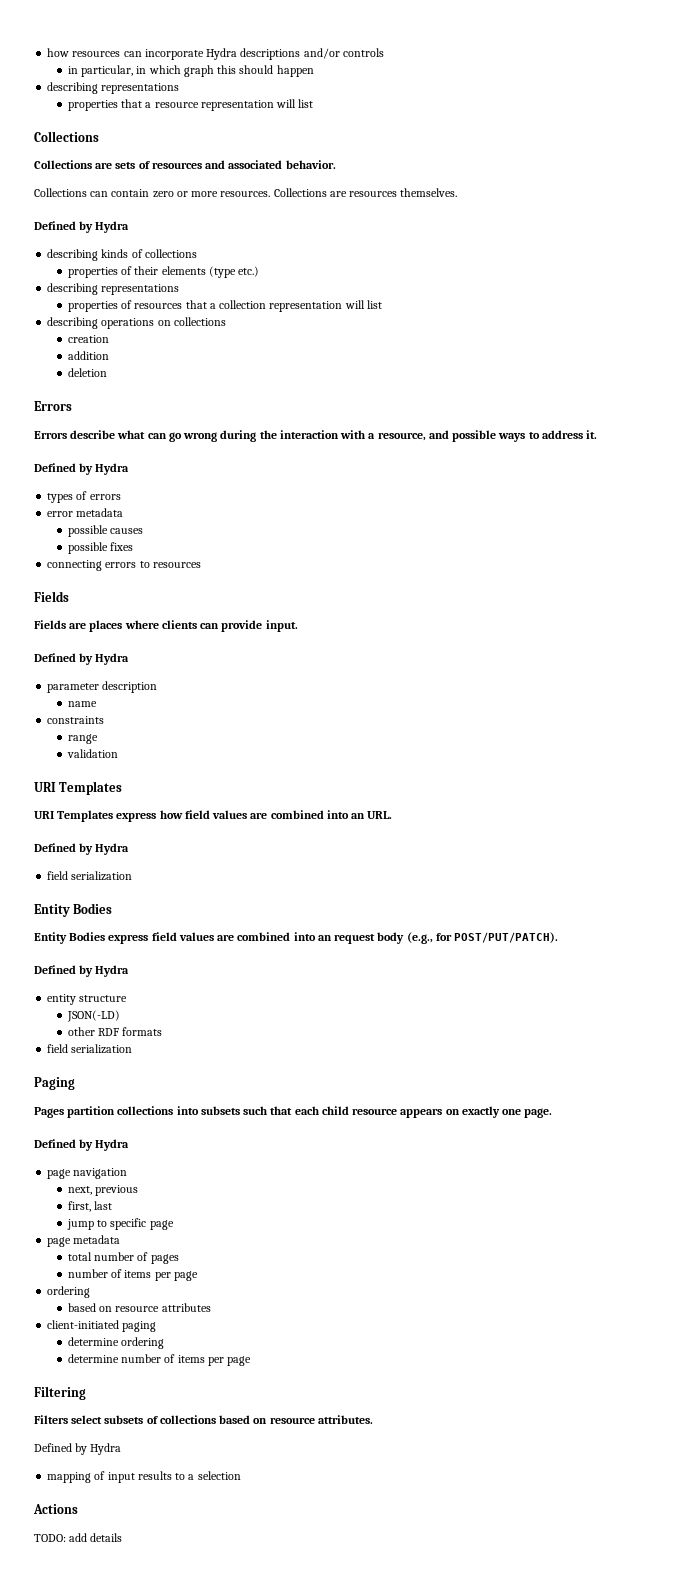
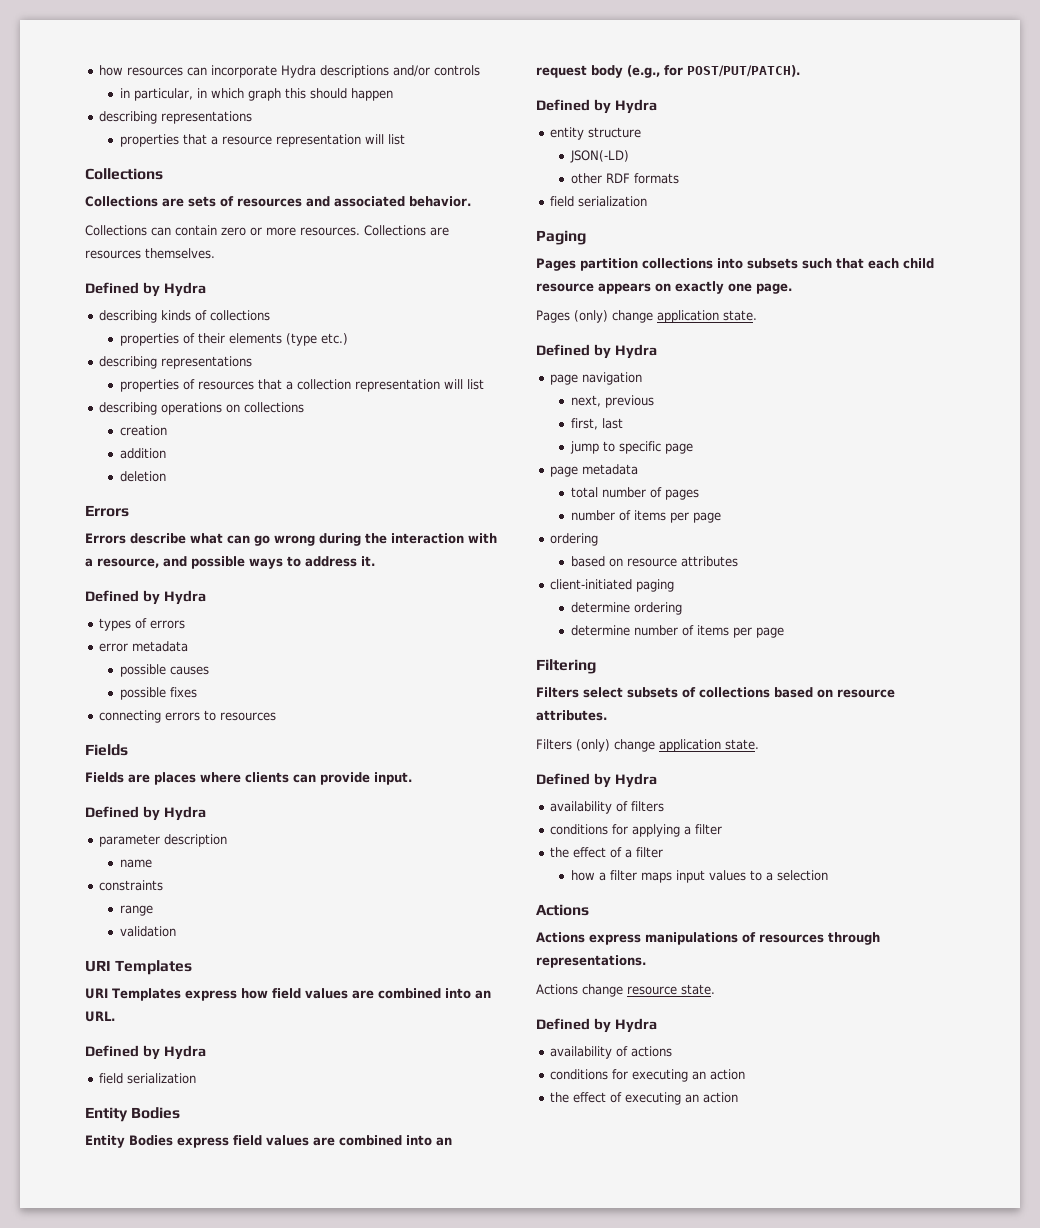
+ Pages (only) change application state.
  Filters select subsets of collections based on resource attributes.
+ Filters (only) change application state.
  Defined by Hydra
- mapping of input results to a selection
+ availability of filters
+ conditions for applying a filter
+ the effect of a filter
+ how a filter maps input values to a selection
  Actions
- TODO: add details
+ Actions express manipulations of resources through representations.
+ Actions change resource state.
+ Defined by Hydra
+ availability of actions
+ conditions for executing an action
+ the effect of executing an action

